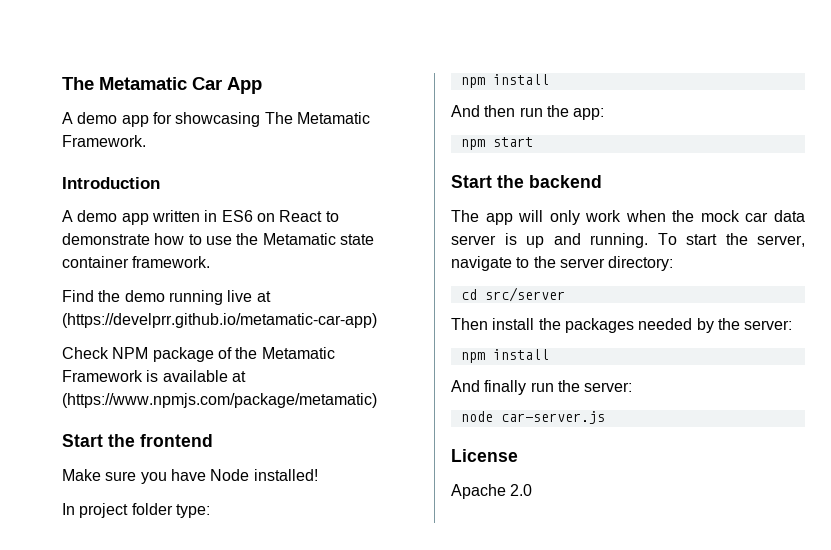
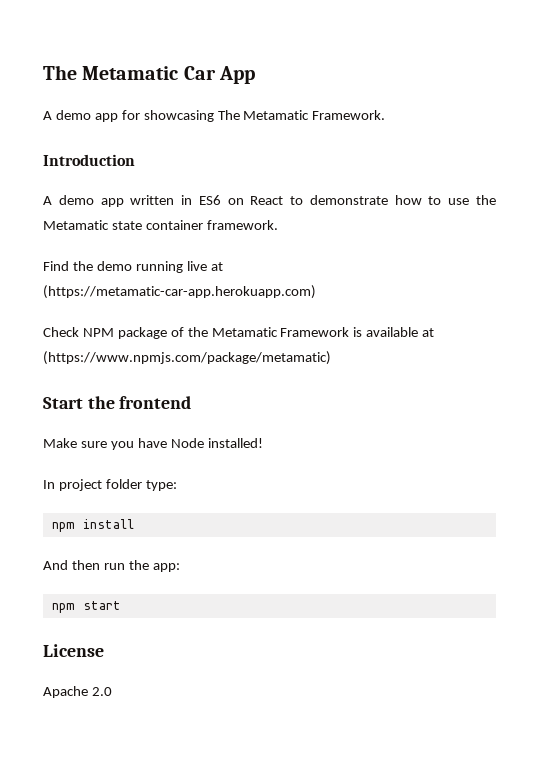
- Find the demo running live at (https://develprr.github.io/metamatic-car-app)
+ Find the demo running live at (https://metamatic-car-app.herokuapp.com)
- Start the backend
- The app will only work when the mock car data server is up and running. To start the server, navigate to the server directory:
- cd src/server
- Then install the packages needed by the server:
- npm install
- And finally run the server:
- node car-server.js

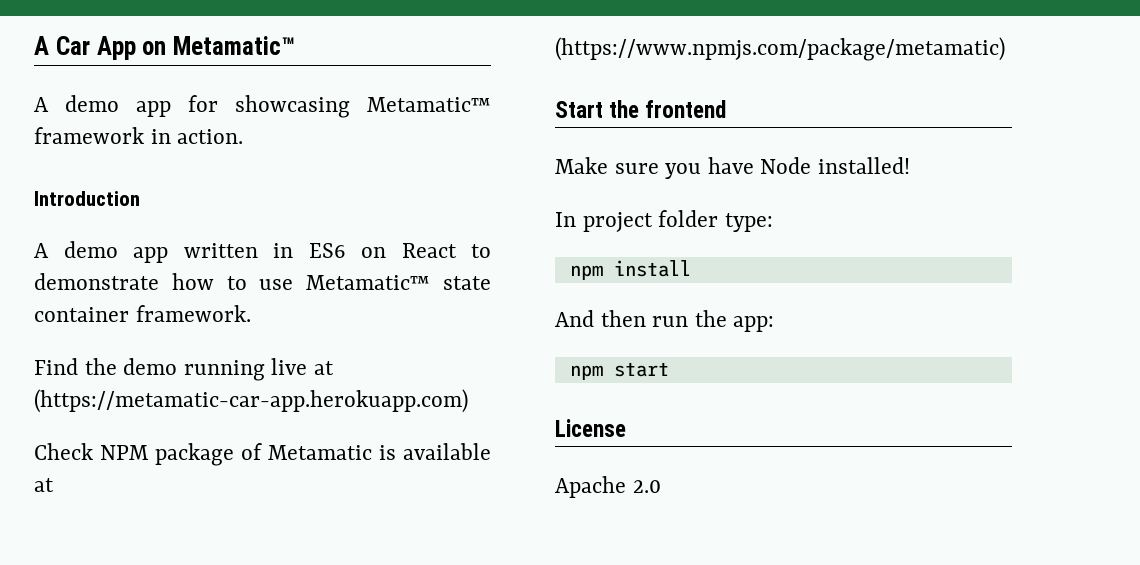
- The Metamatic Car App
+ A Car App on Metamatic™
- A demo app for showcasing The Metamatic Framework.
+ A demo app for showcasing Metamatic™ framework in action.
- A demo app written in ES6 on React to demonstrate how to use the Metamatic state container framework.
+ A demo app written in ES6 on React to demonstrate how to use Metamatic™ state container framework.
- Check NPM package of the Metamatic Framework is available at (https://www.npmjs.com/package/metamatic)
+ Check NPM package of Metamatic is available at (https://www.npmjs.com/package/metamatic)

